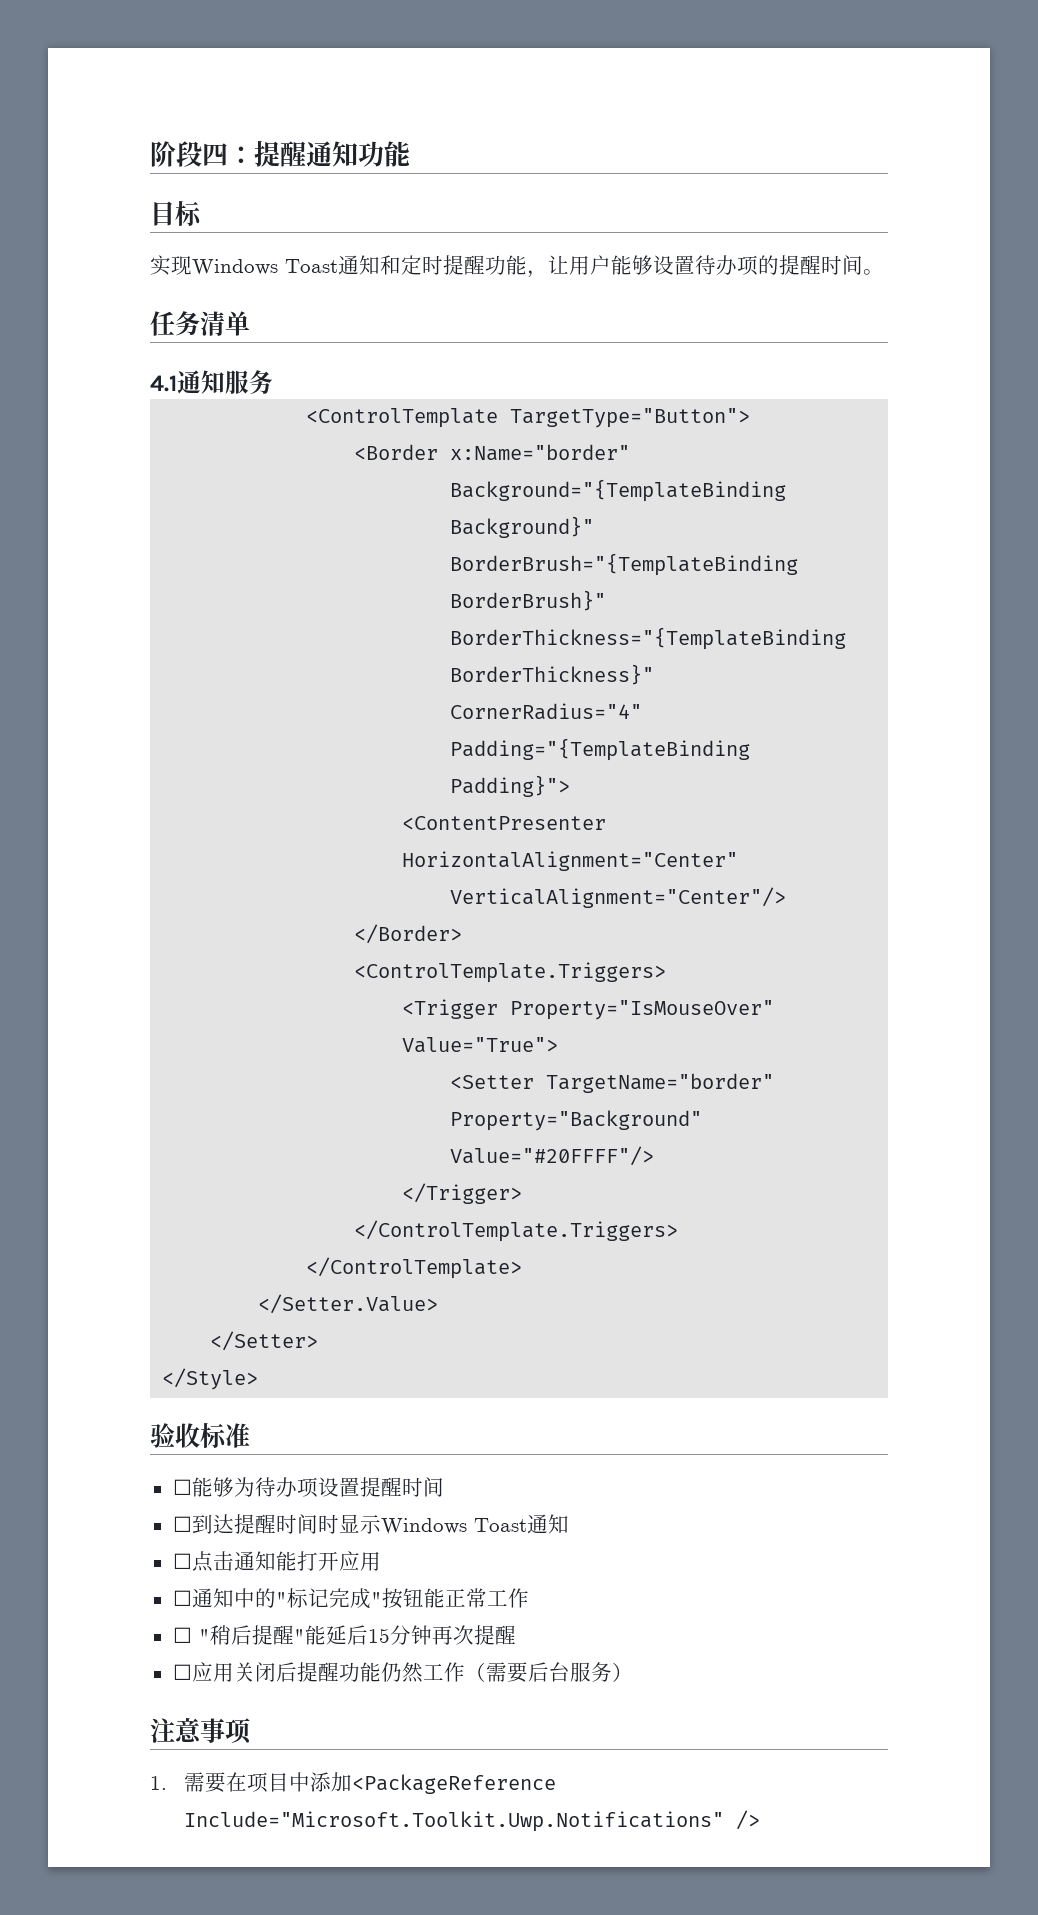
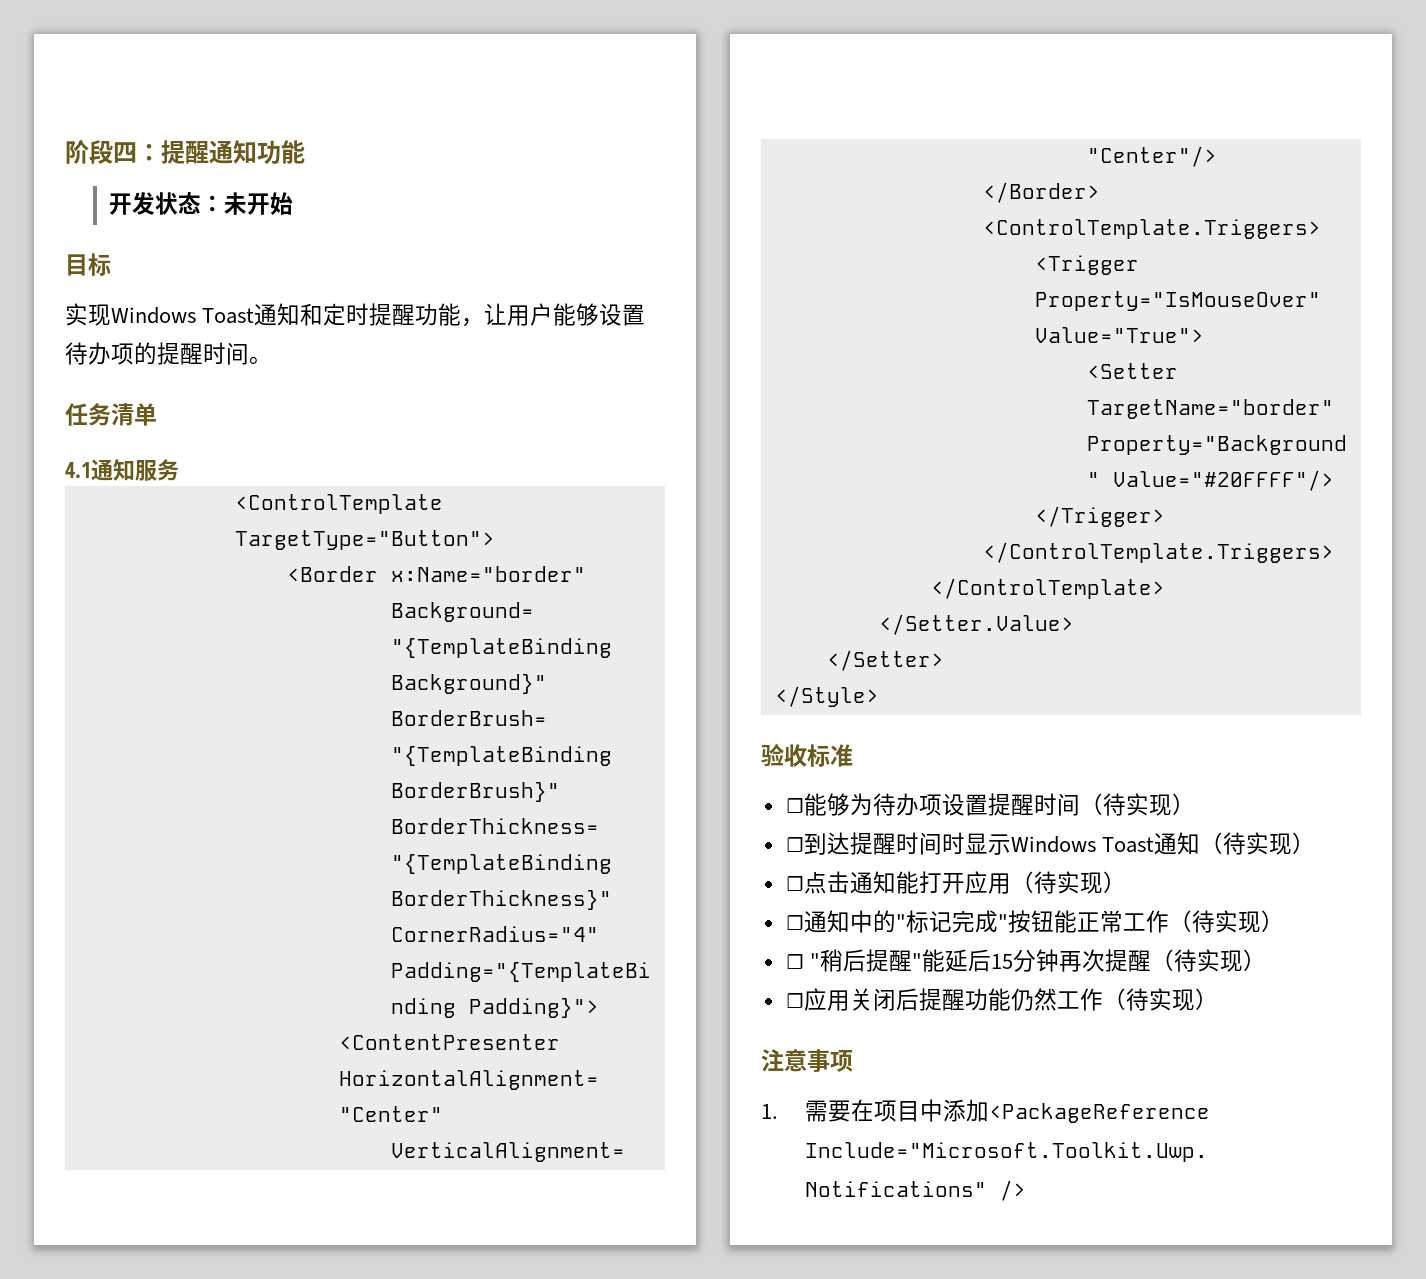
+ 开发状态：未开始
- ☐能够为待办项设置提醒时间
+ ☐能够为待办项设置提醒时间（待实现）
- ☐到达提醒时间时显示Windows Toast通知
+ ☐到达提醒时间时显示Windows Toast通知（待实现）
- ☐点击通知能打开应用
+ ☐点击通知能打开应用（待实现）
- ☐通知中的"标记完成"按钮能正常工作
+ ☐通知中的"标记完成"按钮能正常工作（待实现）
- ☐ "稍后提醒"能延后15分钟再次提醒
+ ☐ "稍后提醒"能延后15分钟再次提醒（待实现）
- ☐应用关闭后提醒功能仍然工作（需要后台服务）
+ ☐应用关闭后提醒功能仍然工作（待实现）

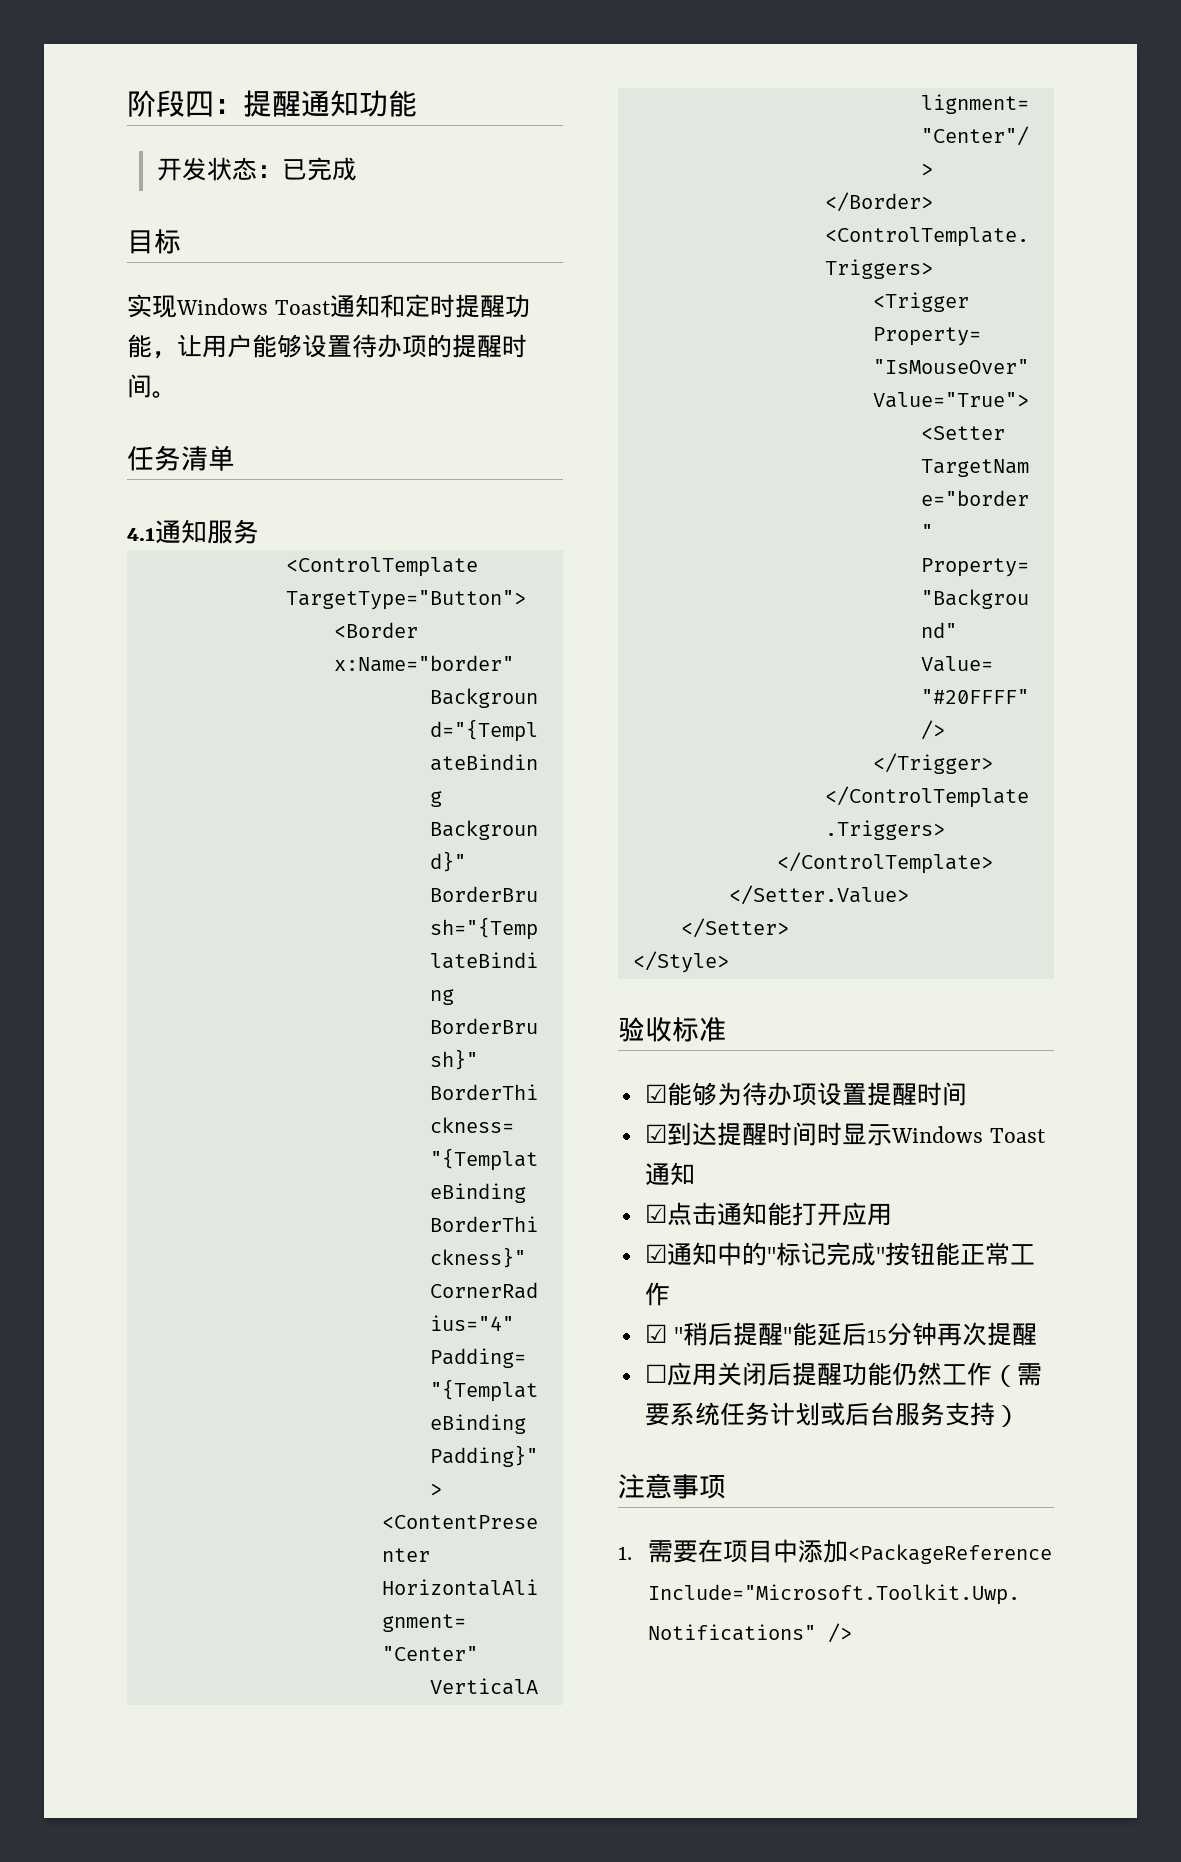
- 开发状态：未开始
+ 开发状态：已完成
- ☐能够为待办项设置提醒时间（待实现）
- ☐到达提醒时间时显示Windows Toast通知（待实现）
- ☐点击通知能打开应用（待实现）
- ☐通知中的"标记完成"按钮能正常工作（待实现）
- ☐ "稍后提醒"能延后15分钟再次提醒（待实现）
+ ☑能够为待办项设置提醒时间
+ ☑到达提醒时间时显示Windows Toast通知
+ ☑点击通知能打开应用
+ ☑通知中的"标记完成"按钮能正常工作
+ ☑ "稍后提醒"能延后15分钟再次提醒
- ☐应用关闭后提醒功能仍然工作（待实现）
+ ☐应用关闭后提醒功能仍然工作（需要系统任务计划或后台服务支持）

